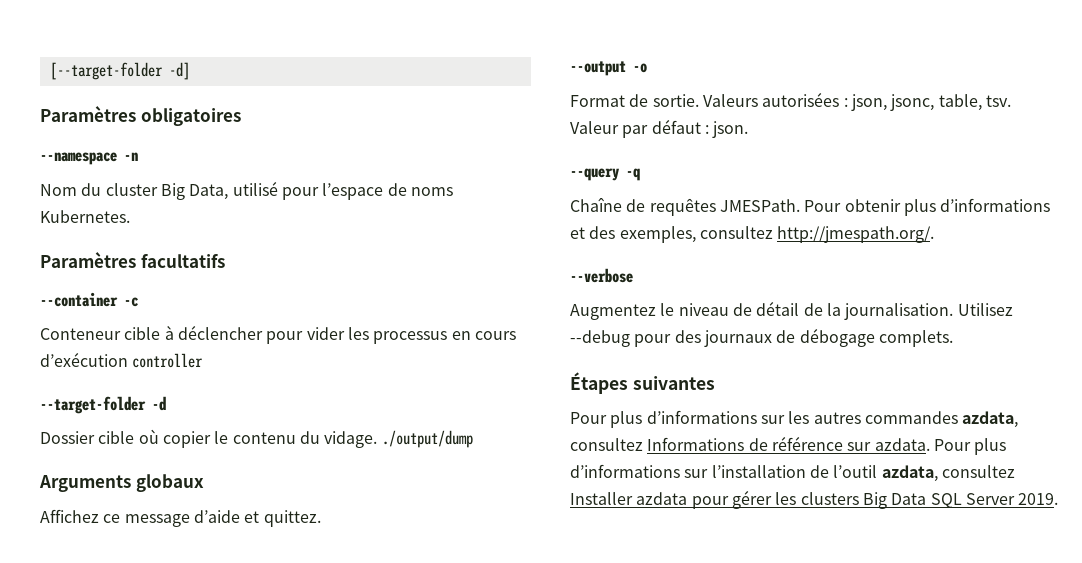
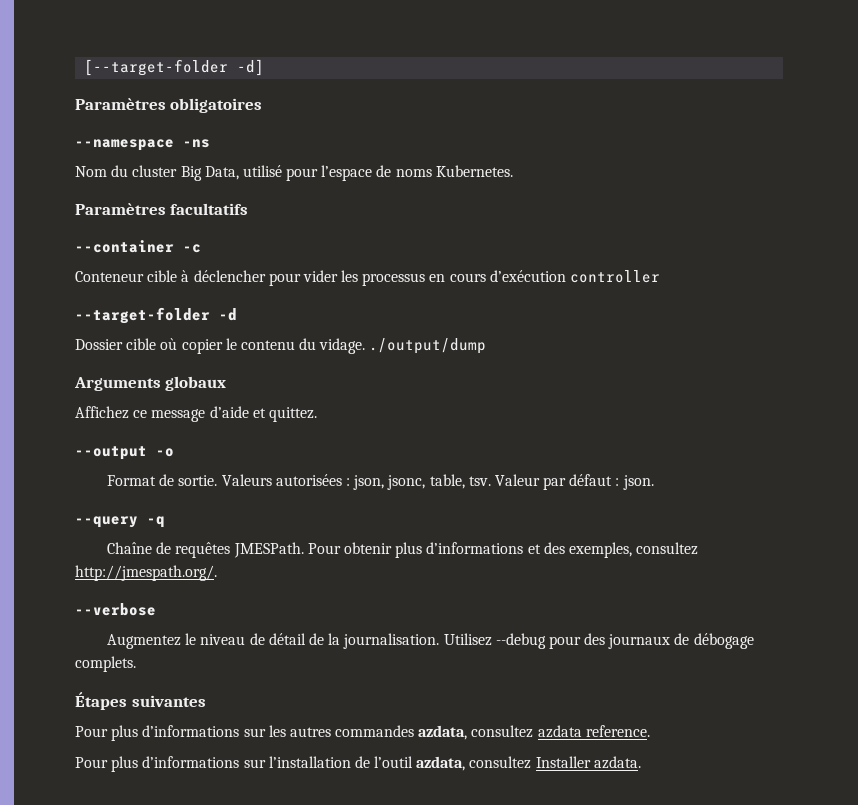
- --namespace -n
+ --namespace -ns
- Pour plus d’informations sur les autres commandes azdata, consultez Informations de référence sur azdata. Pour plus d’informations sur l’installation de l’outil azdata, consultez Installer azdata pour gérer les clusters Big Data SQL Server 2019.
+ Pour plus d’informations sur les autres commandes azdata, consultez azdata reference.
+ Pour plus d’informations sur l’installation de l’outil azdata, consultez Installer azdata.

